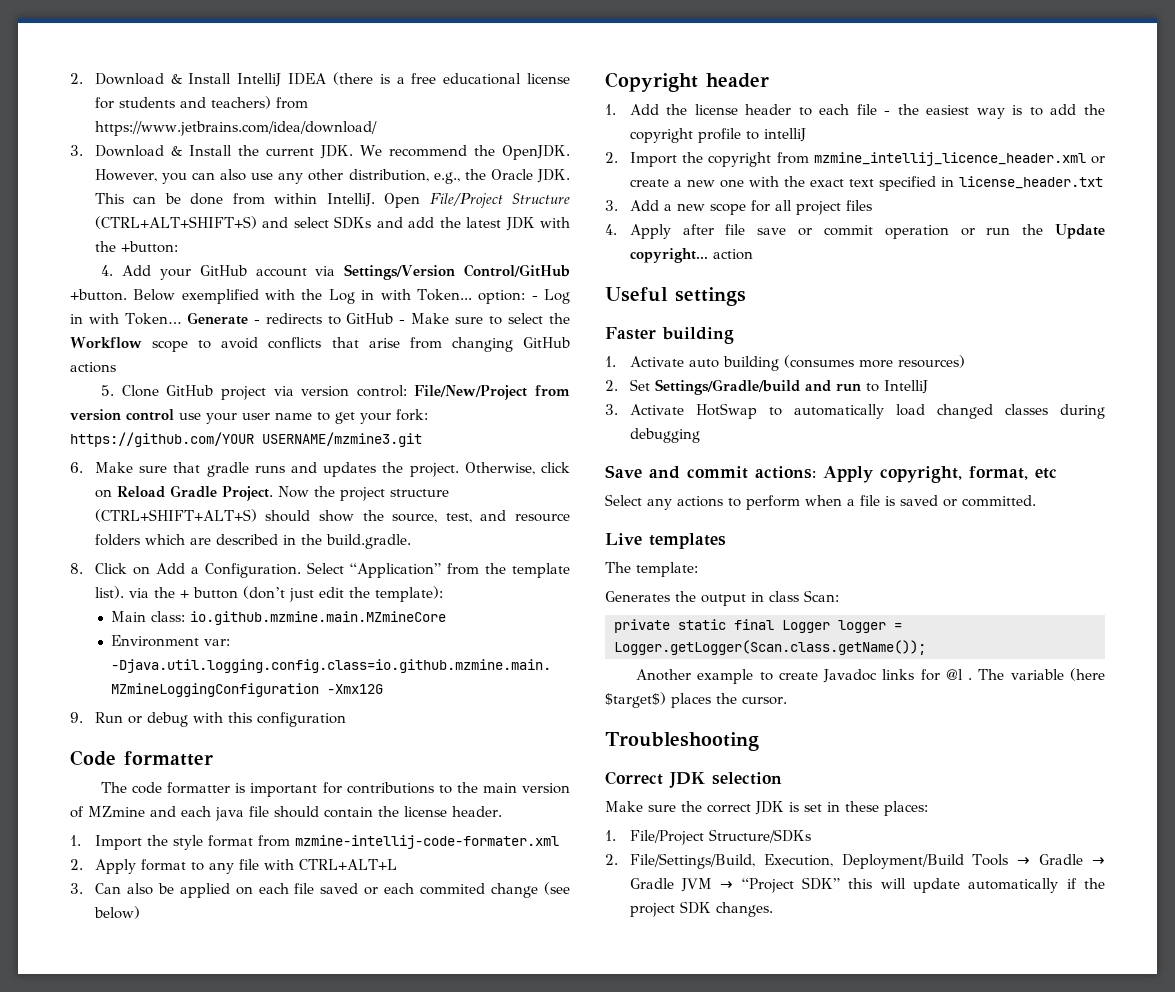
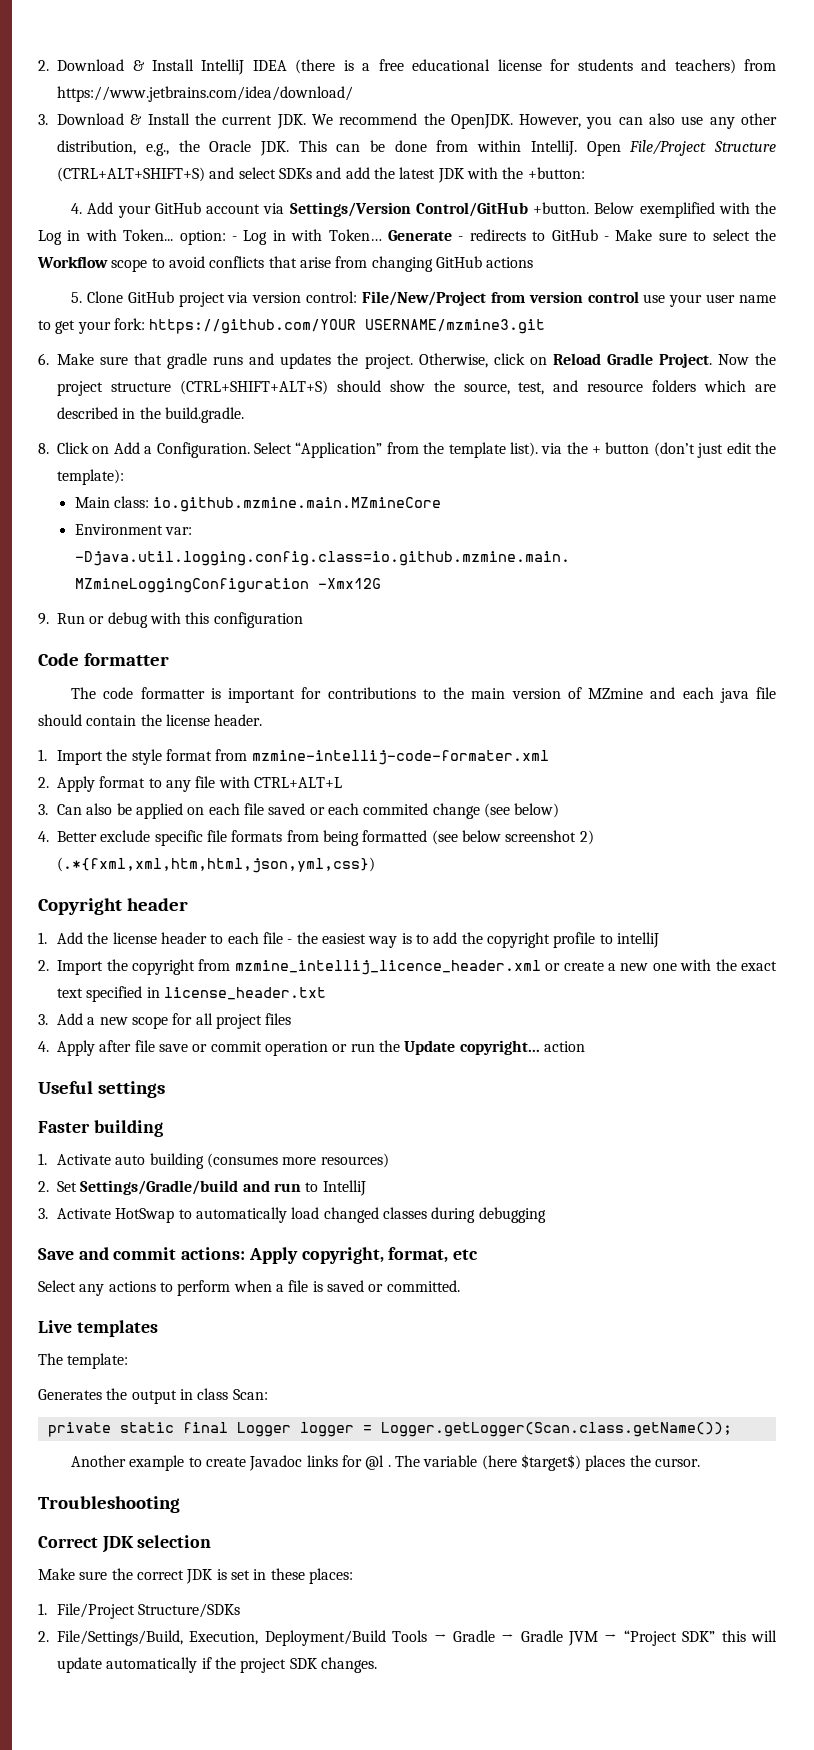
+ 4. Better exclude specific file formats from being formatted (see below screenshot 2) (.*{fxml,xml,htm,html,json,yml,css})

